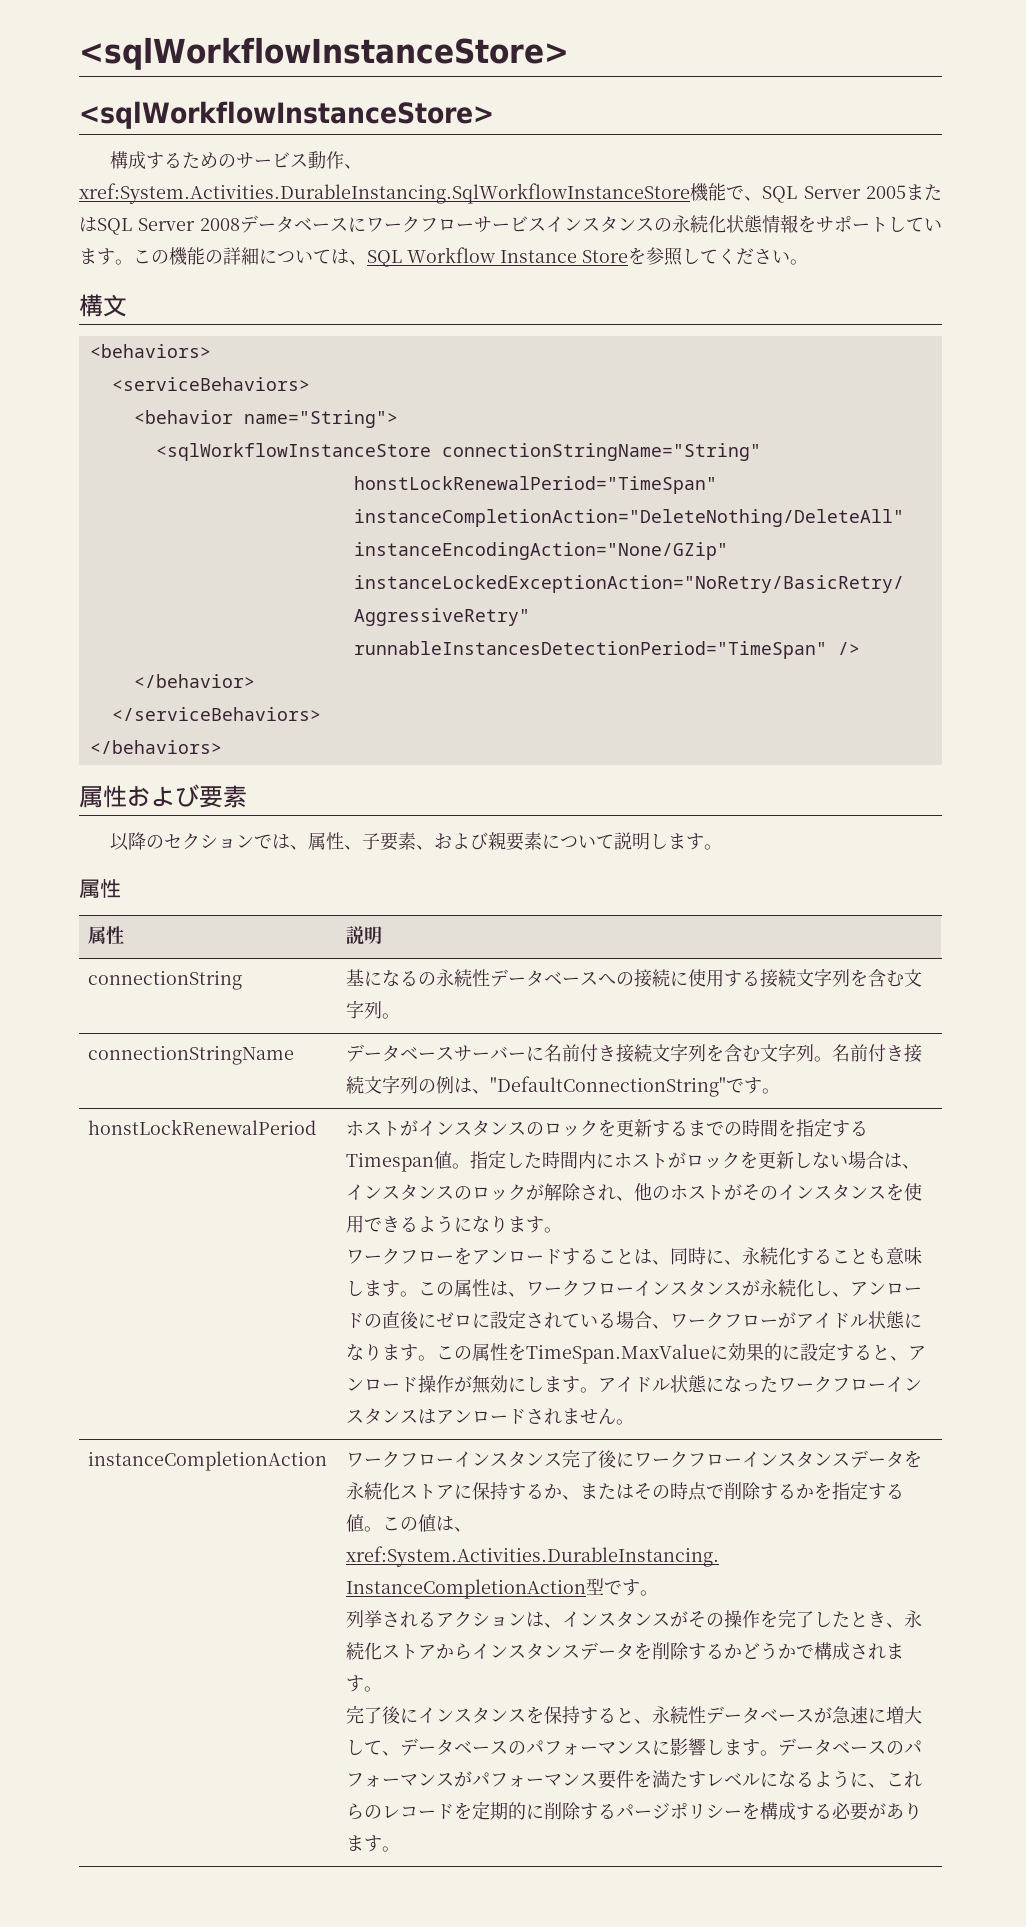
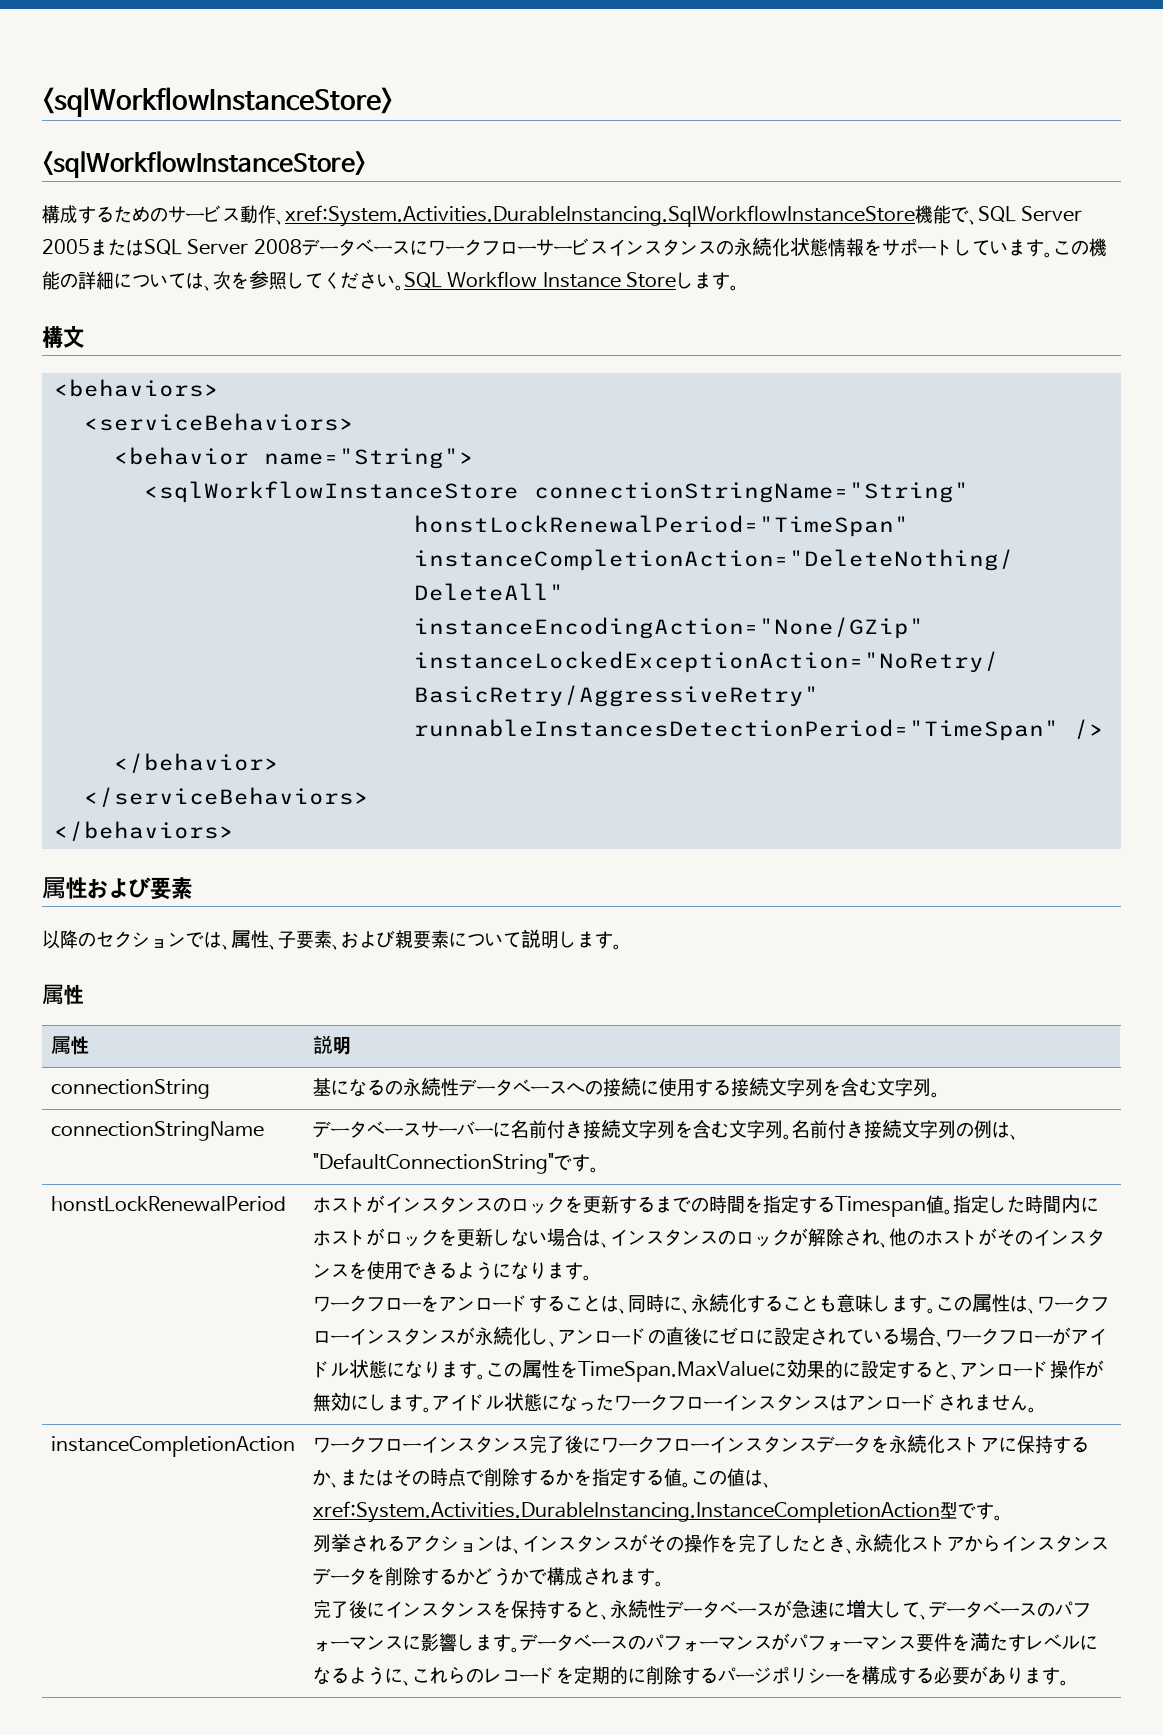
- この機能の詳細については、SQL Workflow Instance Storeを参照してください。
+ この機能の詳細については、次を参照してください。SQL Workflow Instance Storeします。

